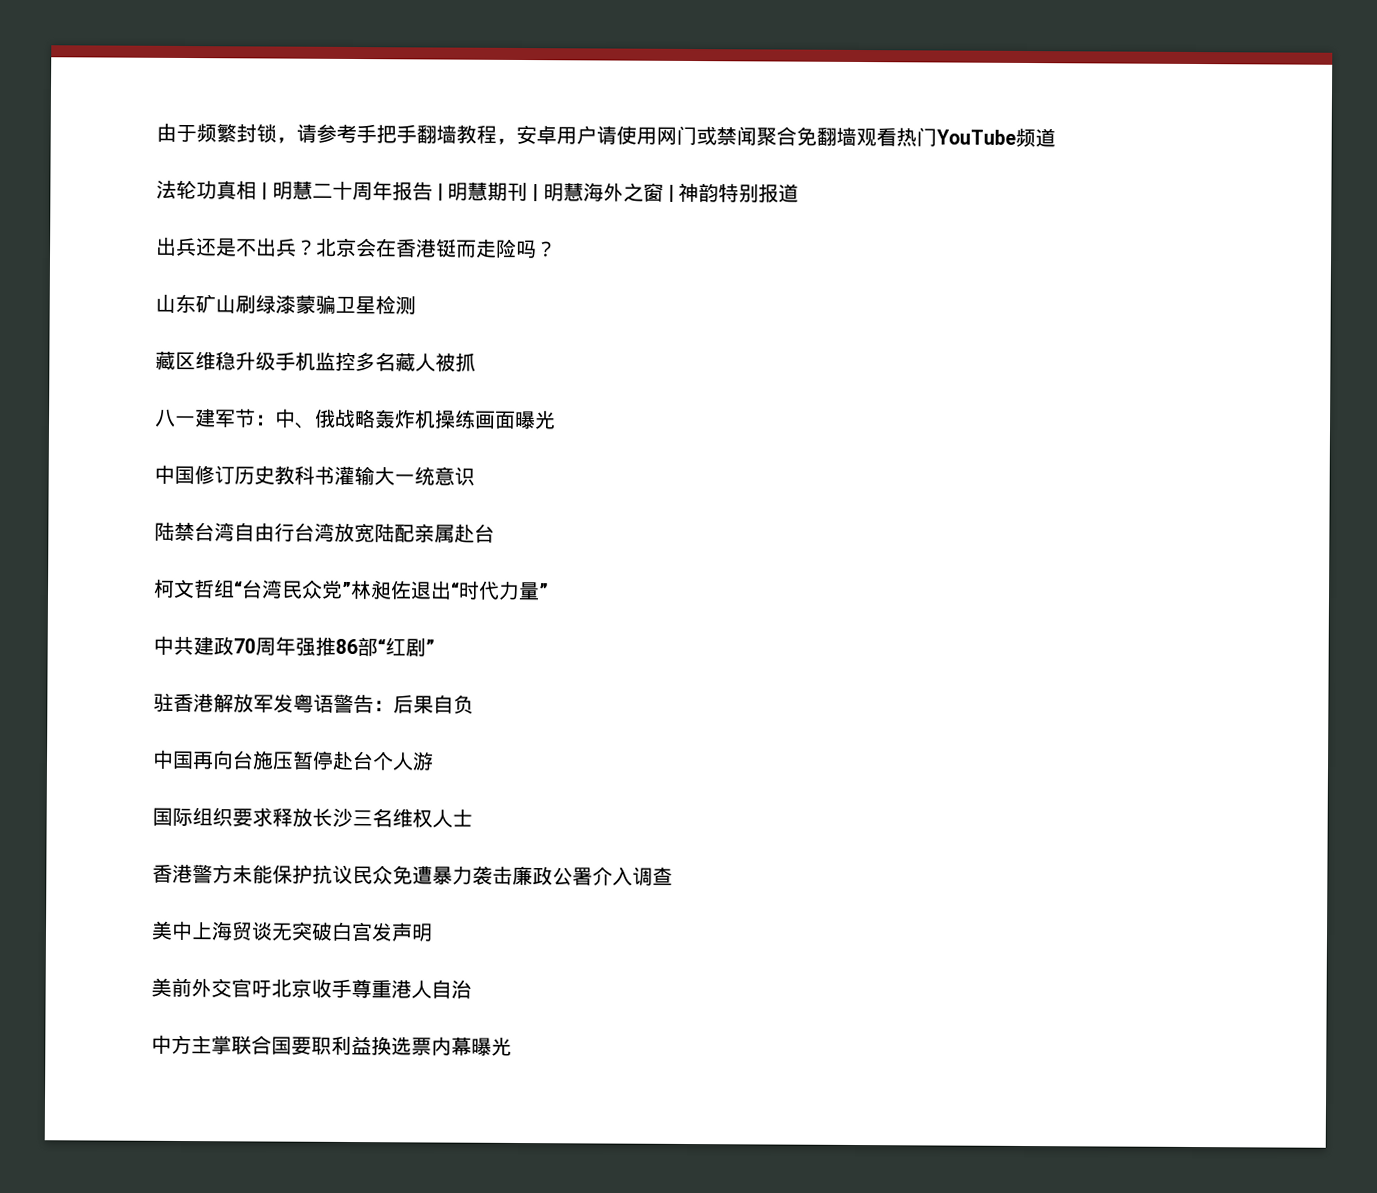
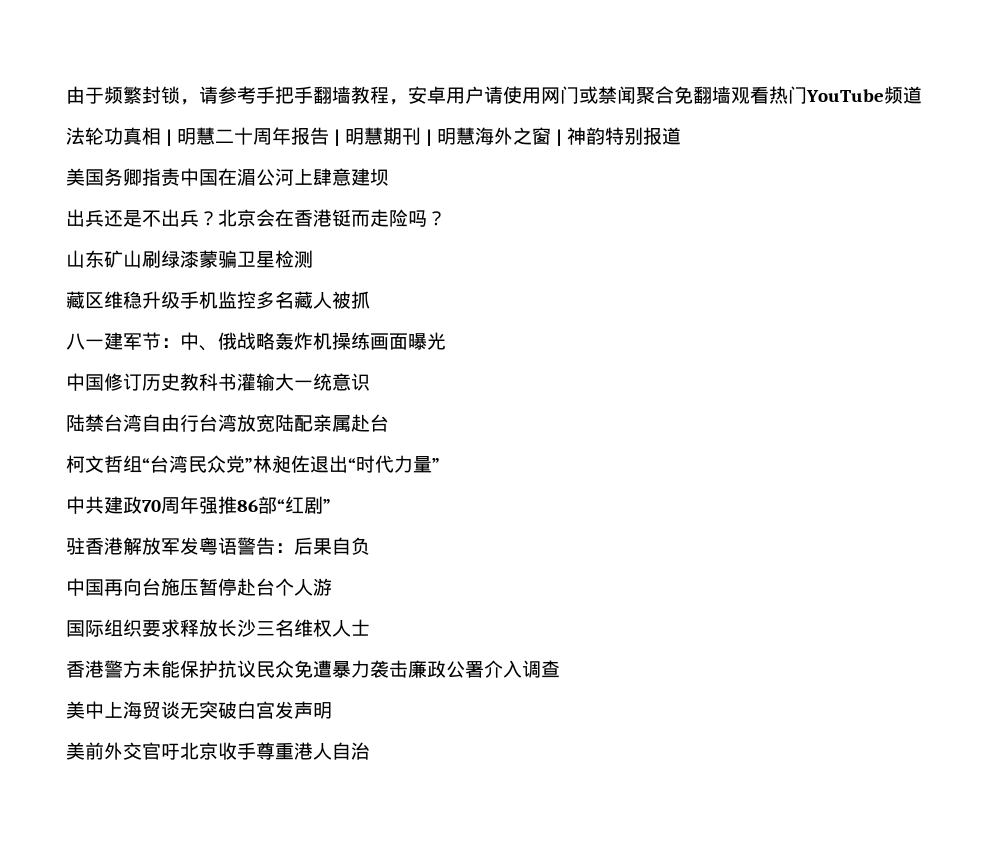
+ 美国务卿指责中国在湄公河上肆意建坝
- 中方主掌联合国要职利益换选票内幕曝光

